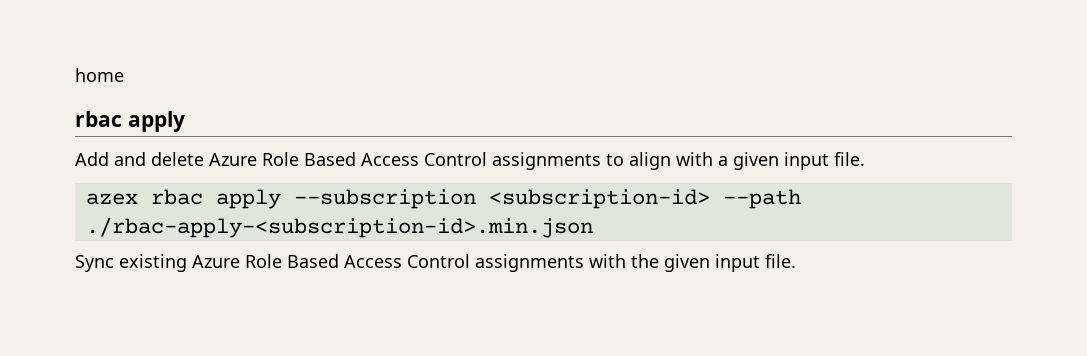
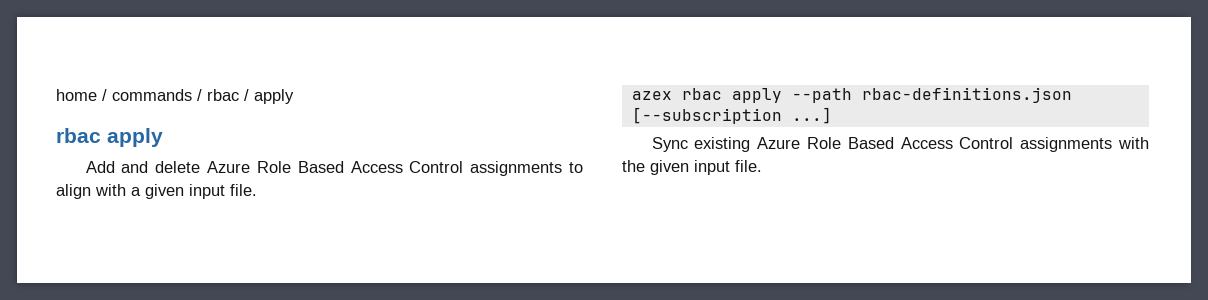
- home
+ home / commands / rbac / apply
- azex rbac apply --subscription <subscription-id> --path ./rbac-apply-<subscription-id>.min.json
+ azex rbac apply --path rbac-definitions.json [--subscription ...]

